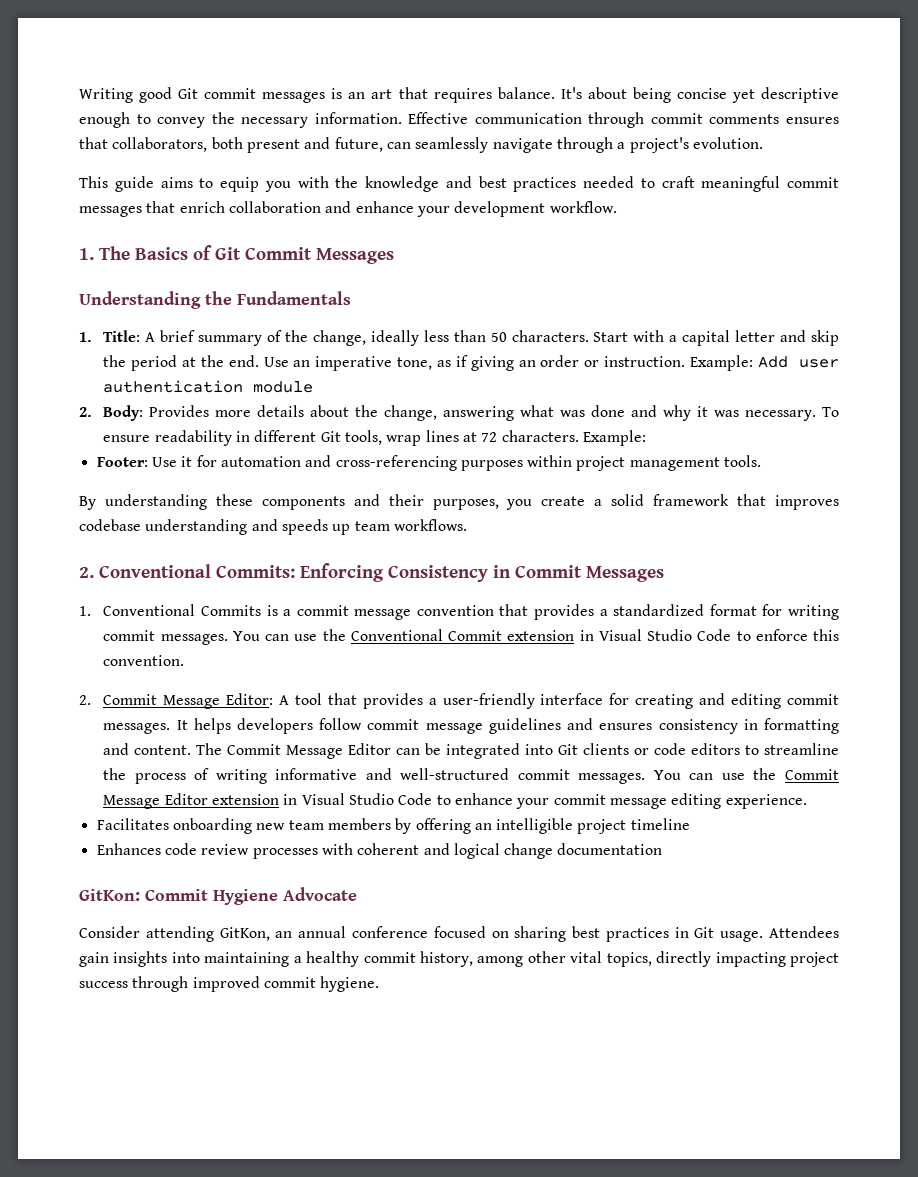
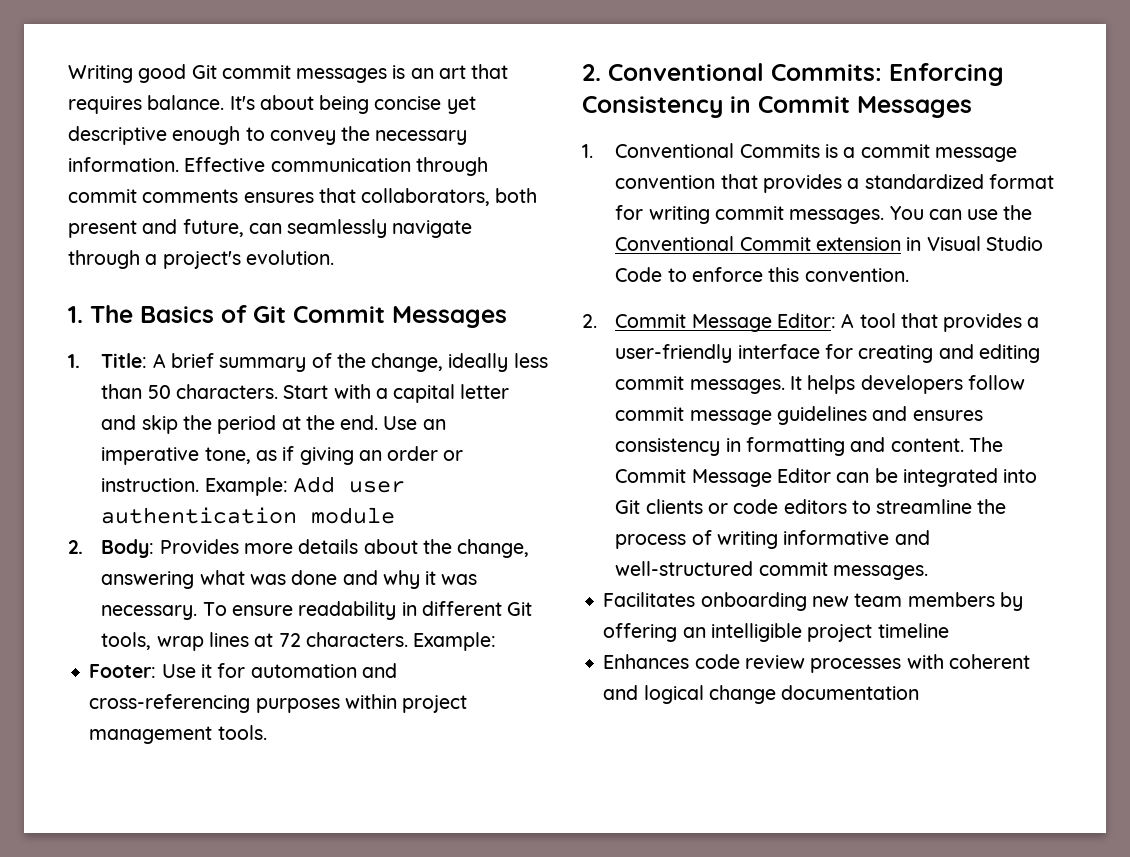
- This guide aims to equip you with the knowledge and best practices needed to craft meaningful commit messages that enrich collaboration and enhance your development workflow.
- Understanding the Fundamentals
- By understanding these components and their purposes, you create a solid framework that improves codebase understanding and speeds up team workflows.
- You can use the Commit Message Editor extension in Visual Studio Code to enhance your commit message editing experience.
- GitKon: Commit Hygiene Advocate
- Consider attending GitKon, an annual conference focused on sharing best practices in Git usage. Attendees gain insights into maintaining a healthy commit history, among other vital topics, directly impacting project success through improved commit hygiene.

